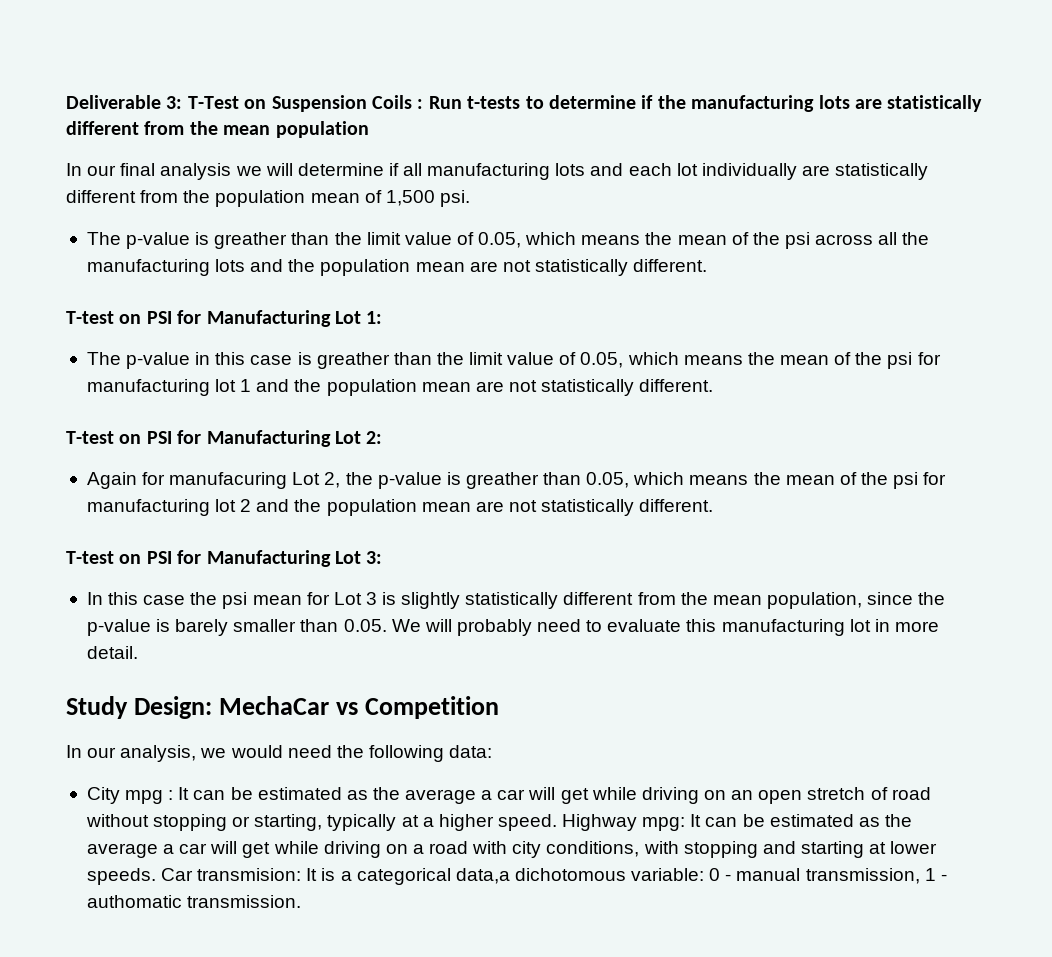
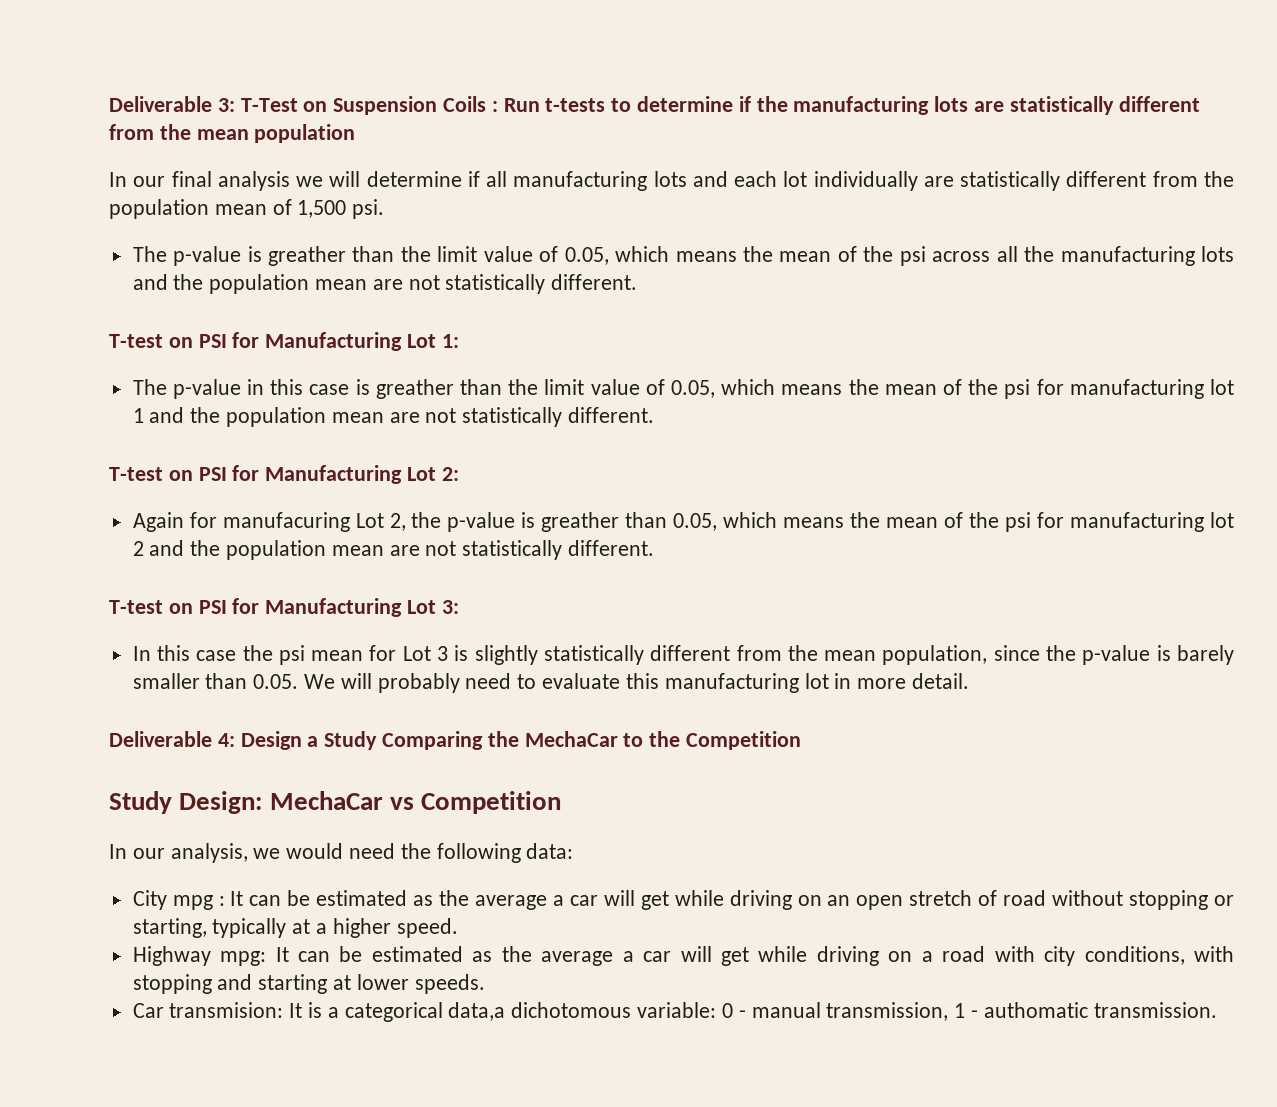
+ Deliverable 4: Design a Study Comparing the MechaCar to the Competition
- It can be estimated as the average a car will get while driving on an open stretch of road without stopping or starting, typically at a higher speed. Highway mpg:
+ It can be estimated as the average a car will get while driving on an open stretch of road without stopping or starting, typically at a higher speed.
+ Highway mpg:
- It can be estimated as the average a car will get while driving on a road with city conditions, with stopping and starting at lower speeds. Car transmision:
+ It can be estimated as the average a car will get while driving on a road with city conditions, with stopping and starting at lower speeds.
+ Car transmision:

